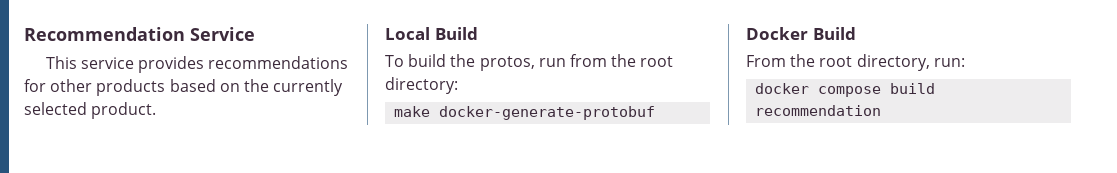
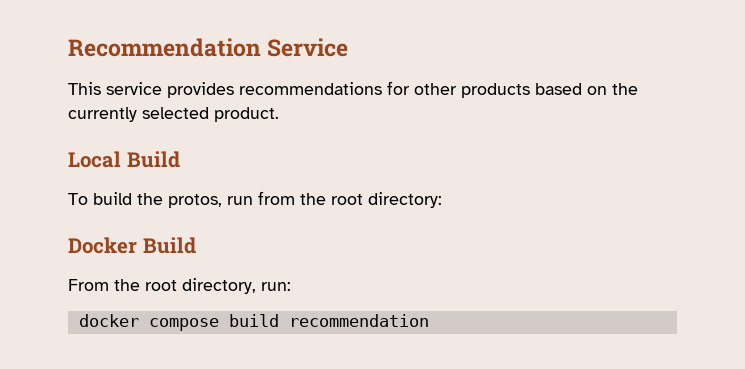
- make docker-generate-protobuf

